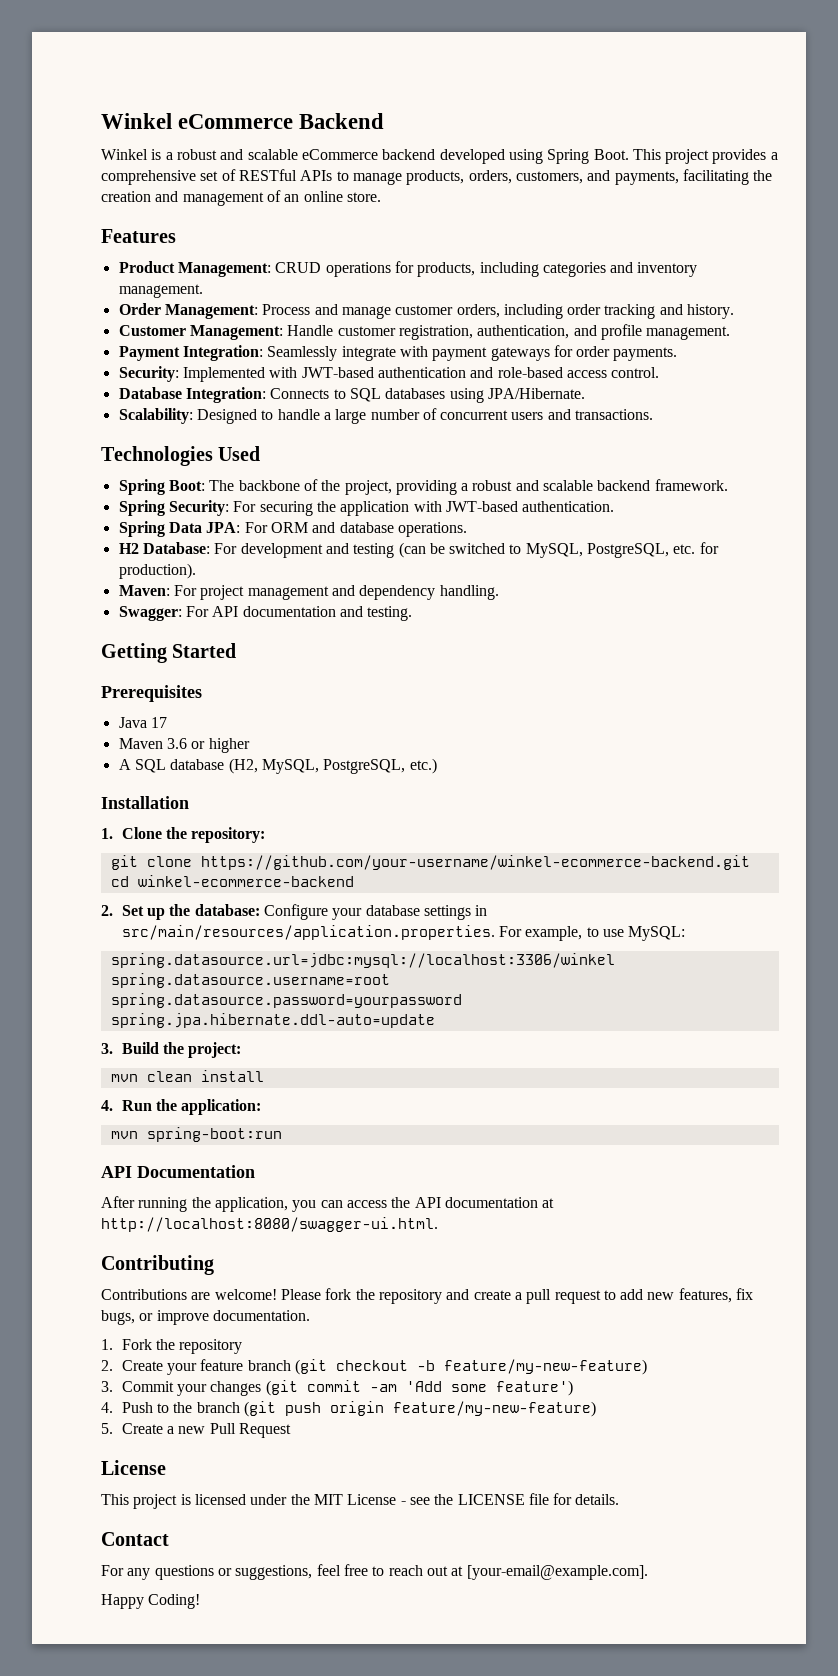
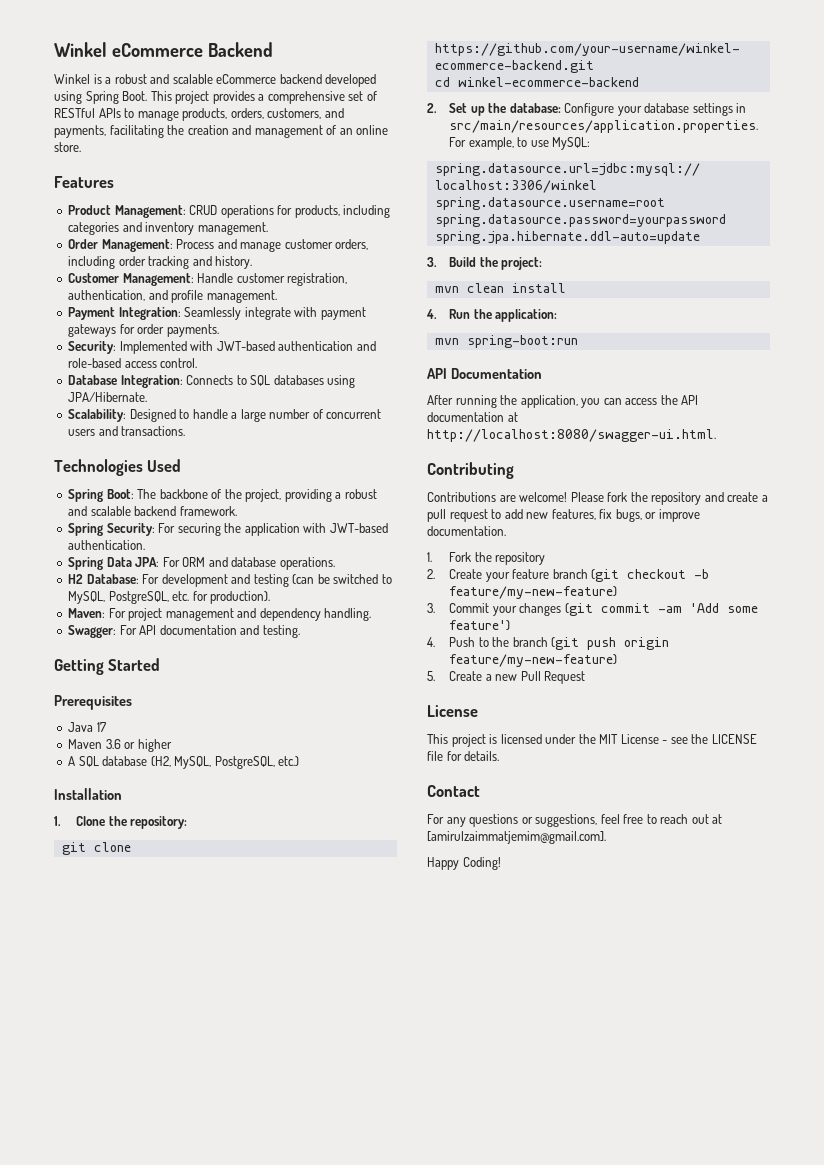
- For any questions or suggestions, feel free to reach out at [your-email@example.com].
+ For any questions or suggestions, feel free to reach out at [amirulzaimmatjemim@gmail.com].

